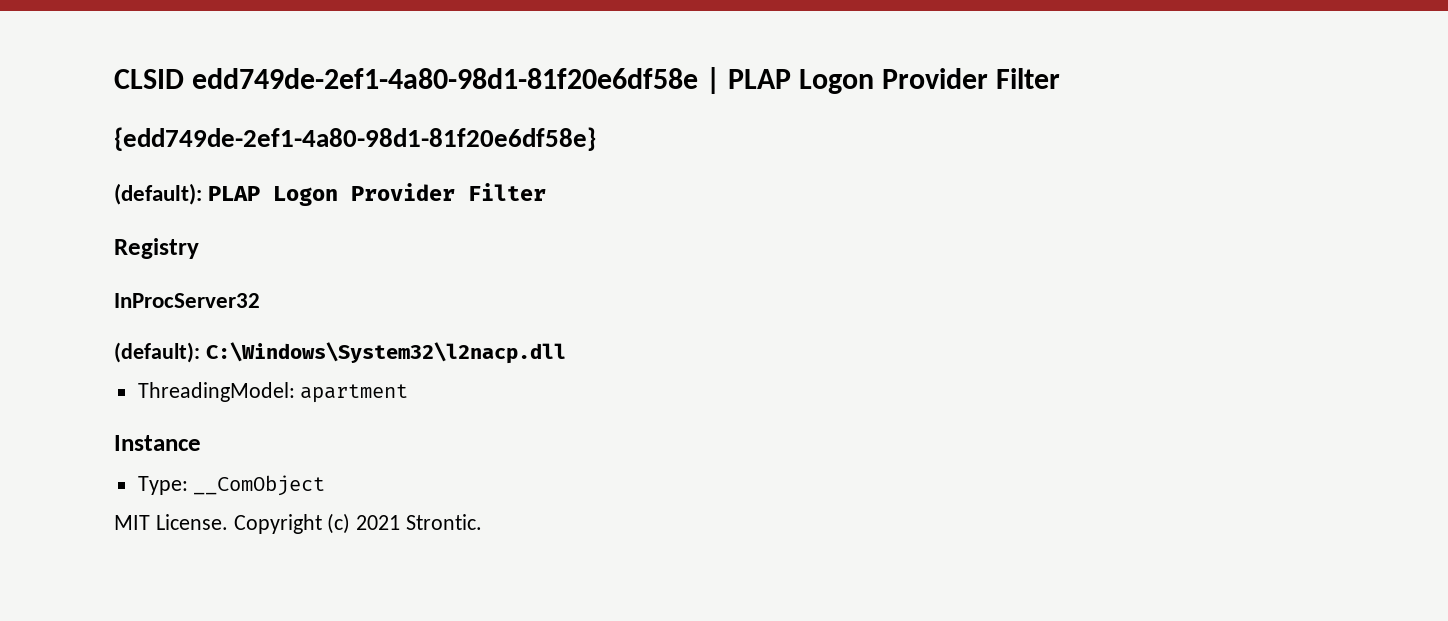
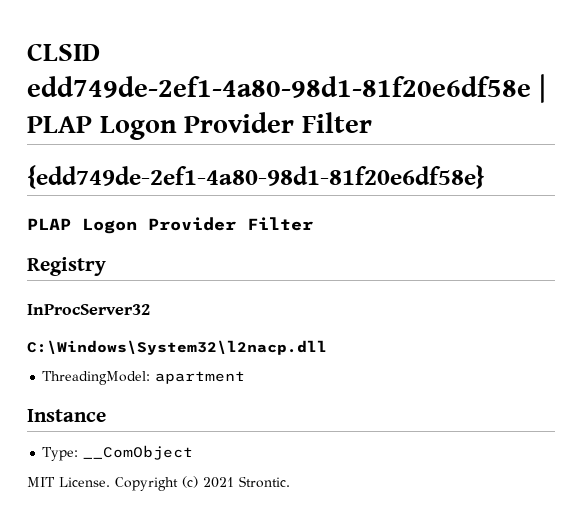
  {edd749de-2ef1-4a80-98d1-81f20e6df58e}
- (default): PLAP Logon Provider Filter
+ PLAP Logon Provider Filter
- (default): C:\Windows\System32\l2nacp.dll
+ C:\Windows\System32\l2nacp.dll

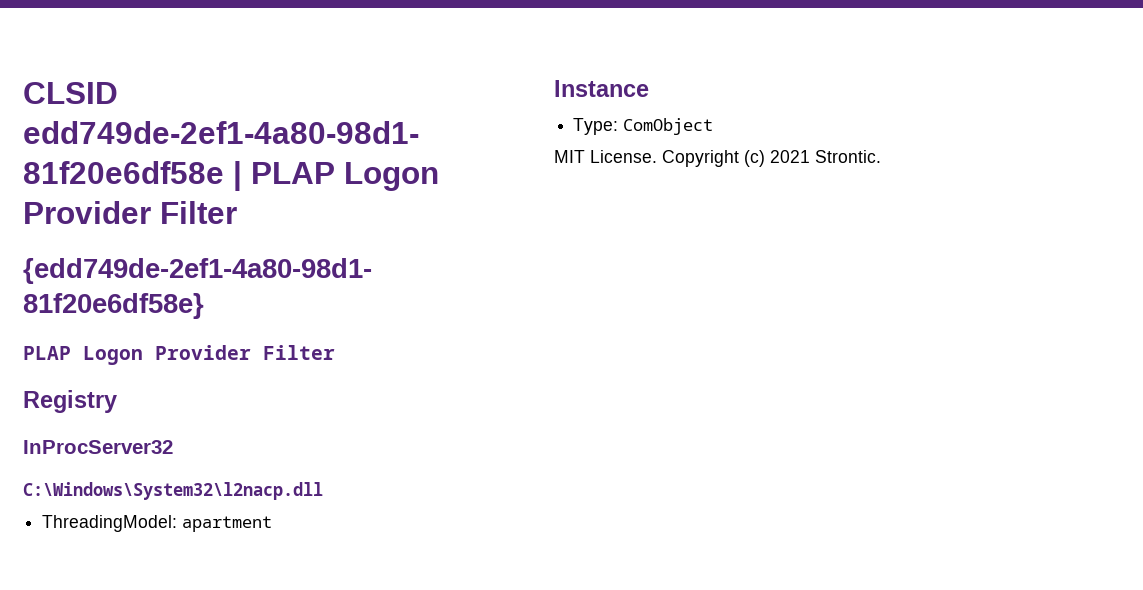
- Type: __ComObject
+ Type: ComObject

